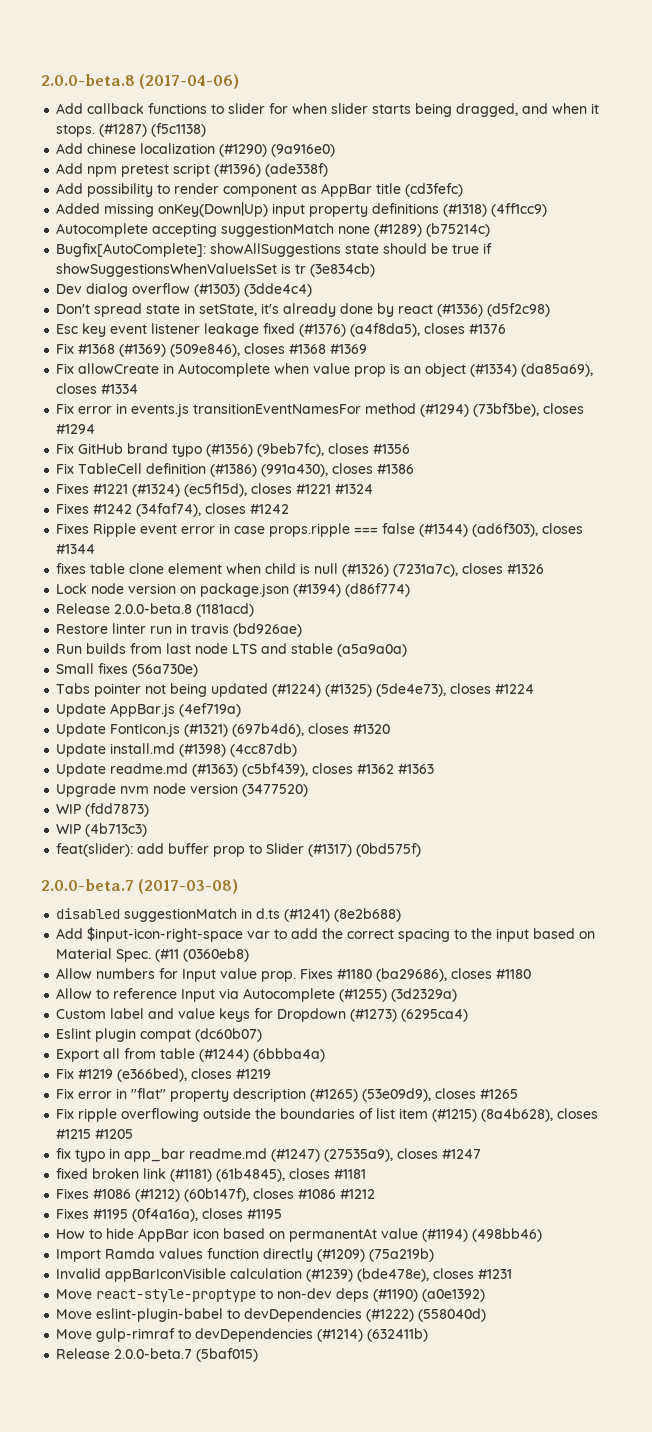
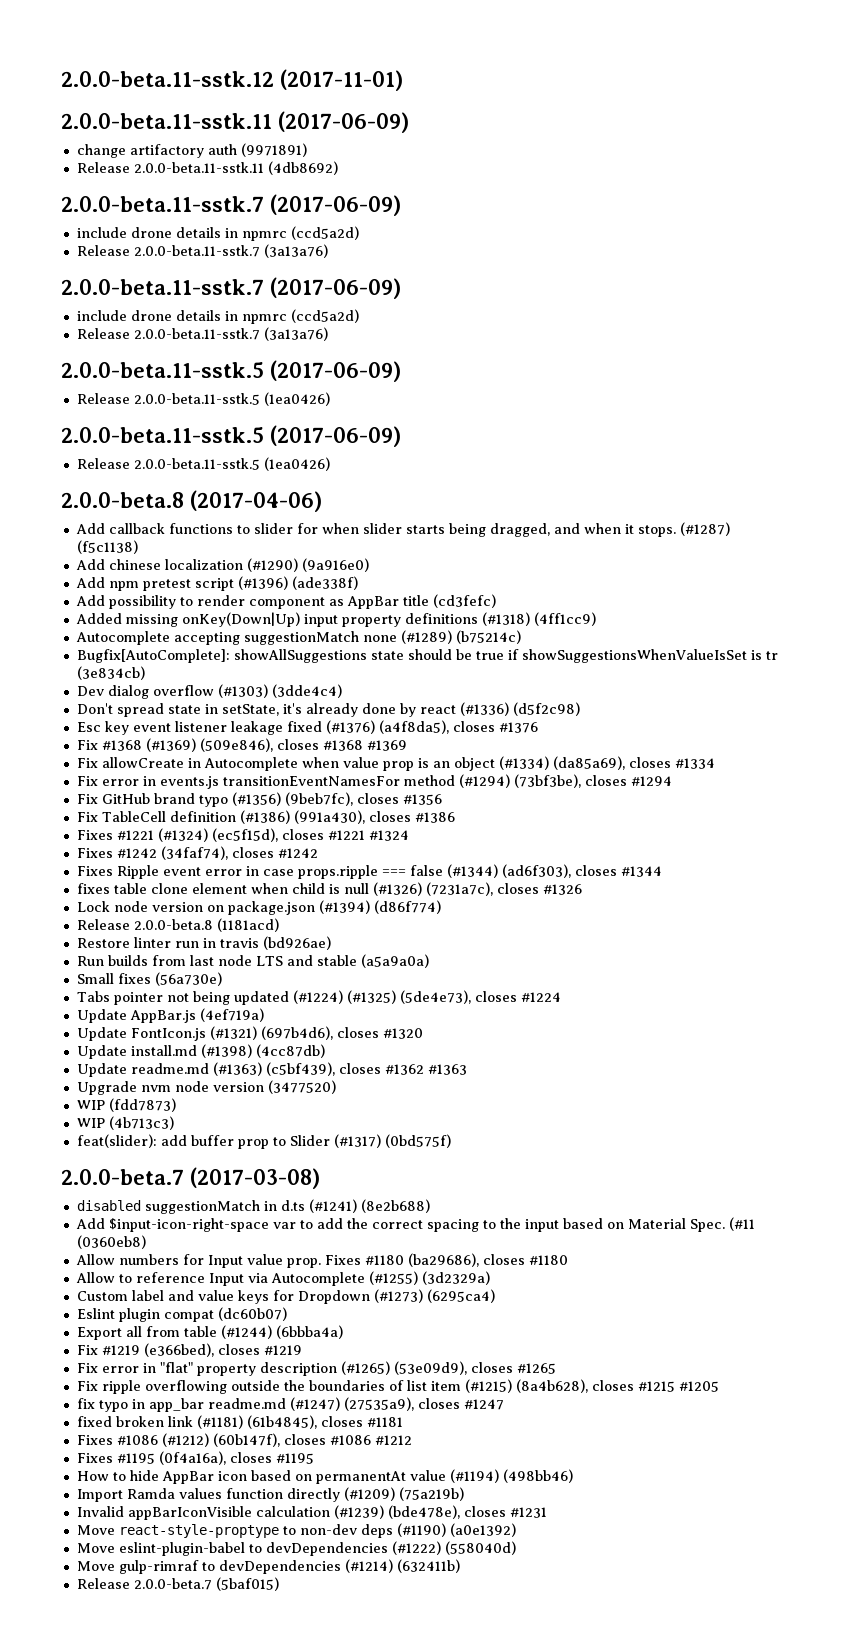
+ 2.0.0-beta.11-sstk.12 (2017-11-01)
+ 2.0.0-beta.11-sstk.11 (2017-06-09)
+ change artifactory auth (9971891)
+ Release 2.0.0-beta.11-sstk.11 (4db8692)
+ 2.0.0-beta.11-sstk.7 (2017-06-09)
+ include drone details in npmrc (ccd5a2d)
+ Release 2.0.0-beta.11-sstk.7 (3a13a76)
+ 2.0.0-beta.11-sstk.7 (2017-06-09)
+ include drone details in npmrc (ccd5a2d)
+ Release 2.0.0-beta.11-sstk.7 (3a13a76)
+ 2.0.0-beta.11-sstk.5 (2017-06-09)
+ Release 2.0.0-beta.11-sstk.5 (1ea0426)
+ 2.0.0-beta.11-sstk.5 (2017-06-09)
+ Release 2.0.0-beta.11-sstk.5 (1ea0426)

